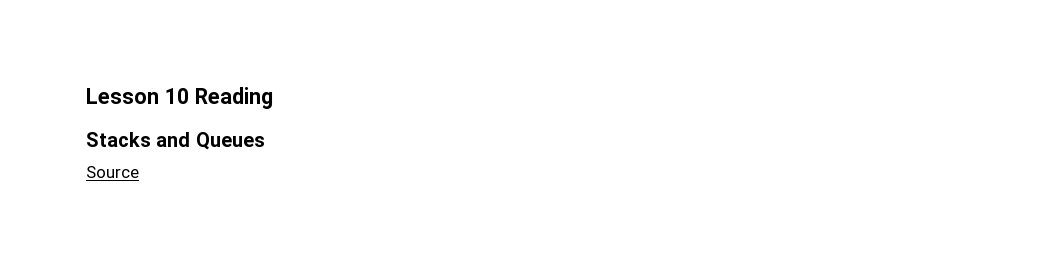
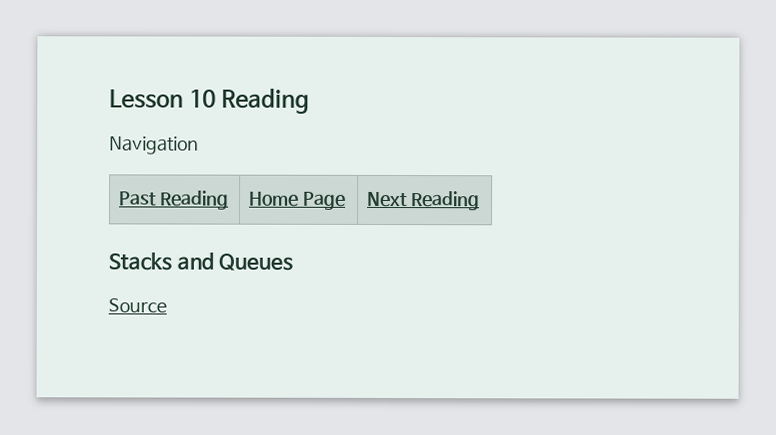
+ Navigation
+ Past Reading | Home Page | Next Reading

